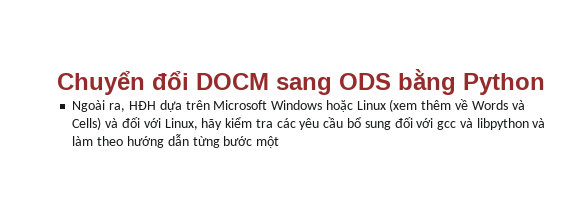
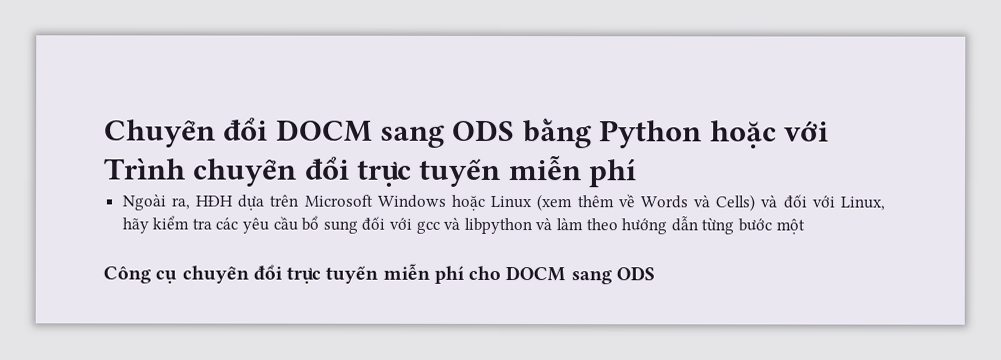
- Chuyển đổi DOCM sang ODS bằng Python
+ Chuyển đổi DOCM sang ODS bằng Python hoặc với Trình chuyển đổi trực tuyến miễn phí
+ Công cụ chuyển đổi trực tuyến miễn phí cho DOCM sang ODS

